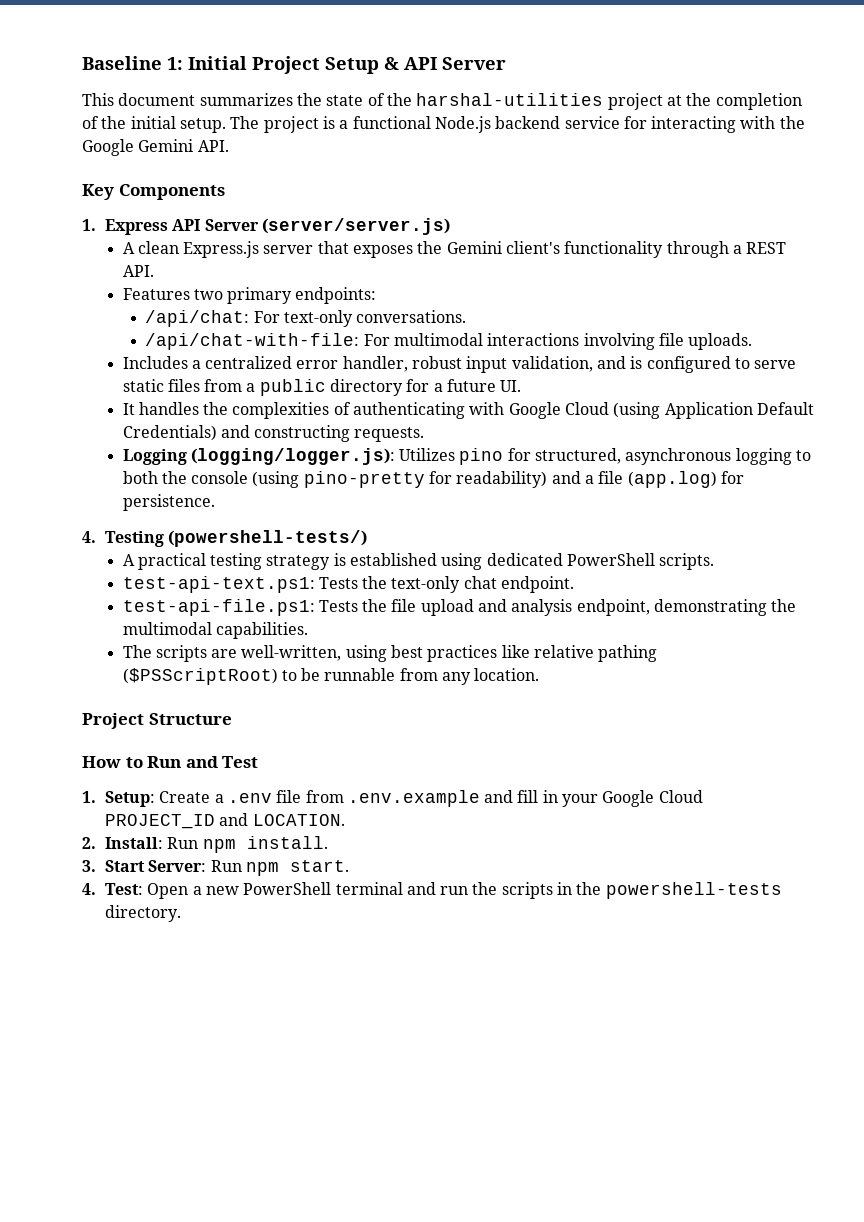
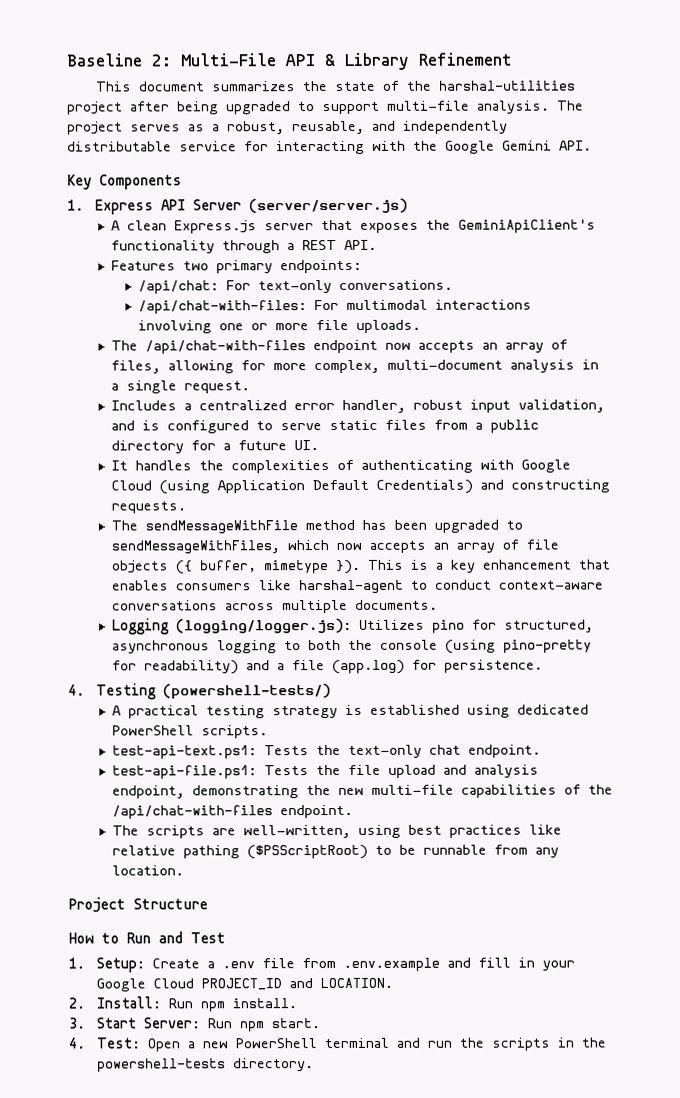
- Baseline 1: Initial Project Setup & API Server
+ Baseline 2: Multi-File API & Library Refinement
- This document summarizes the state of the harshal-utilities project at the completion of the initial setup. The project is a functional Node.js backend service for interacting with the Google Gemini API.
+ This document summarizes the state of the harshal-utilities project after being upgraded to support multi-file analysis. The project serves as a robust, reusable, and independently distributable service for interacting with the Google Gemini API.
- A clean Express.js server that exposes the Gemini client's functionality through a REST API.
+ A clean Express.js server that exposes the GeminiApiClient's functionality through a REST API.
- /api/chat-with-file: For multimodal interactions involving file uploads.
+ /api/chat-with-files: For multimodal interactions involving one or more file uploads.
+ The /api/chat-with-files endpoint now accepts an array of files, allowing for more complex, multi-document analysis in a single request.
+ The sendMessageWithFile method has been upgraded to sendMessageWithFiles, which now accepts an array of file objects ({ buffer, mimetype }). This is a key enhancement that enables consumers like harshal-agent to conduct context-aware conversations across multiple documents.
- test-api-file.ps1: Tests the file upload and analysis endpoint, demonstrating the multimodal capabilities.
+ test-api-file.ps1: Tests the file upload and analysis endpoint, demonstrating the new multi-file capabilities of the /api/chat-with-files endpoint.

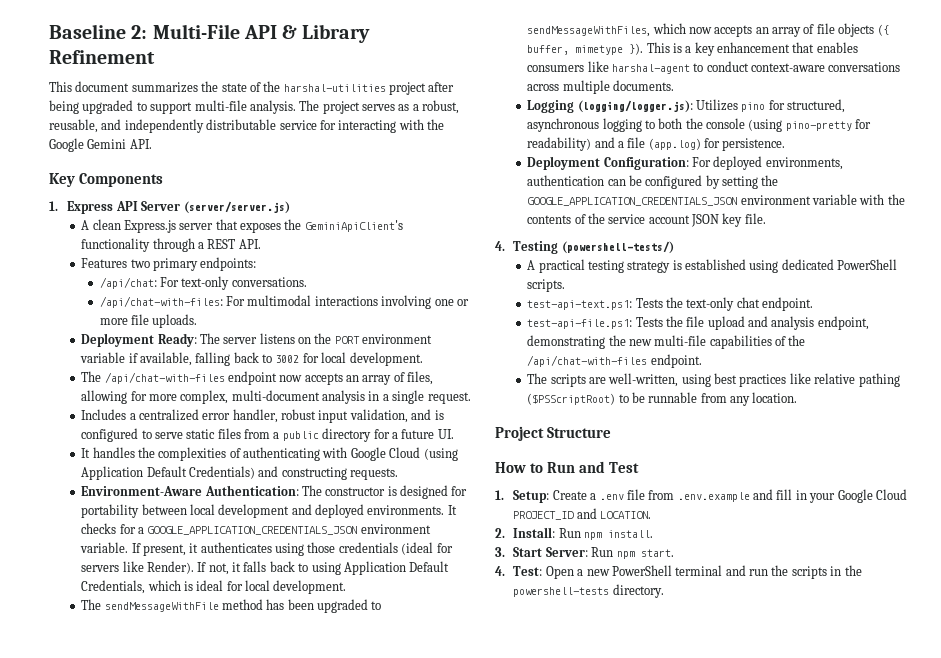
+ Deployment Ready: The server listens on the PORT environment variable if available, falling back to 3002 for local development.
+ Environment-Aware Authentication: The constructor is designed for portability between local development and deployed environments. It checks for a GOOGLE_APPLICATION_CREDENTIALS_JSON environment variable. If present, it authenticates using those credentials (ideal for servers like Render). If not, it falls back to using Application Default Credentials, which is ideal for local development.
+ Deployment Configuration: For deployed environments, authentication can be configured by setting the GOOGLE_APPLICATION_CREDENTIALS_JSON environment variable with the contents of the service account JSON key file.

